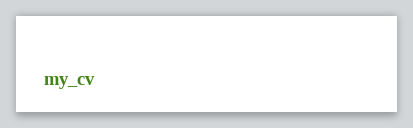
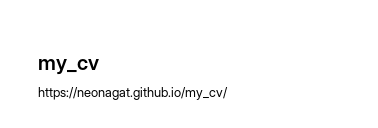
+ https://neonagat.github.io/my_cv/

